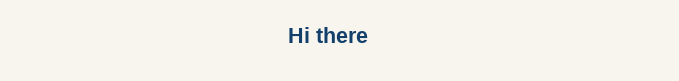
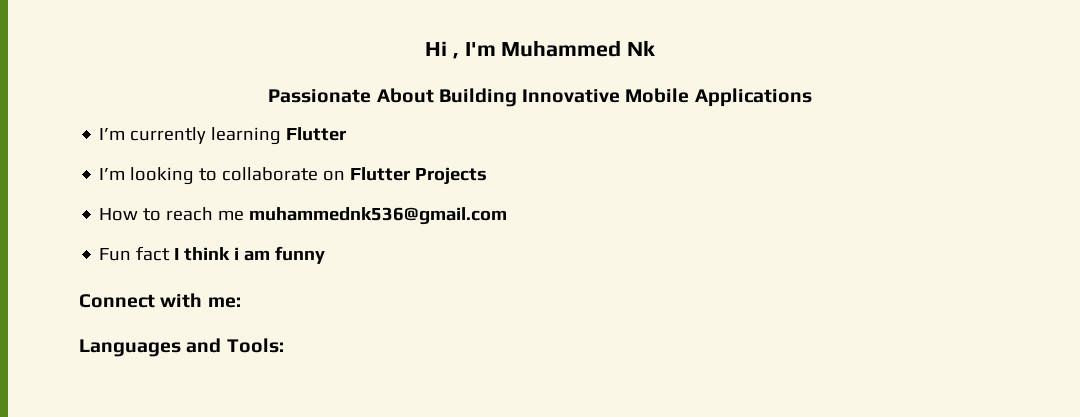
- Hi there
+ Hi , I'm Muhammed Nk
+ Passionate About Building Innovative Mobile Applications
+ I’m currently learning Flutter
+ I’m looking to collaborate on Flutter Projects
+ How to reach me muhammednk536@gmail.com
+ Fun fact I think i am funny
+ Connect with me:
+ Languages and Tools:

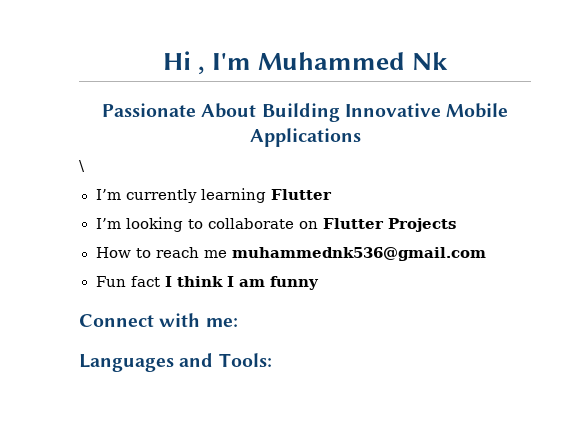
+ \
- Fun fact I think i am funny
+ Fun fact I think I am funny

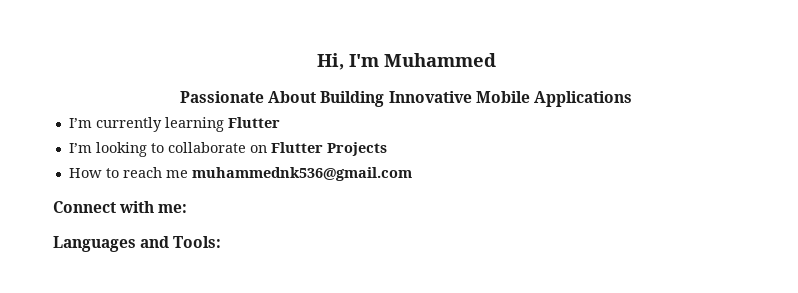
- Hi , I'm Muhammed Nk
+ Hi, I'm Muhammed
- \
- Fun fact I think I am funny

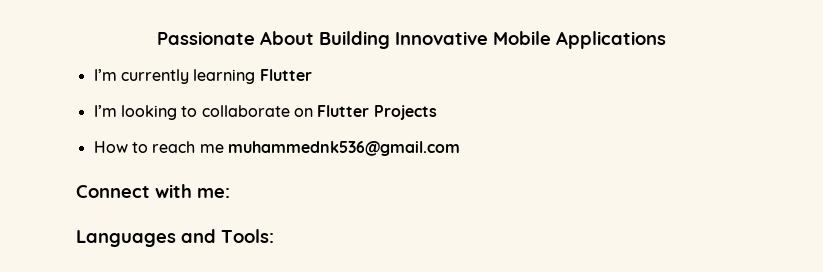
- Hi, I'm Muhammed

